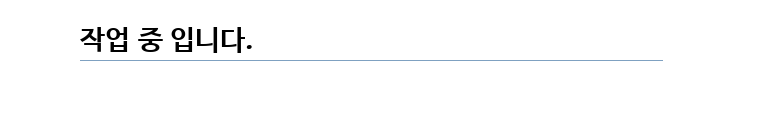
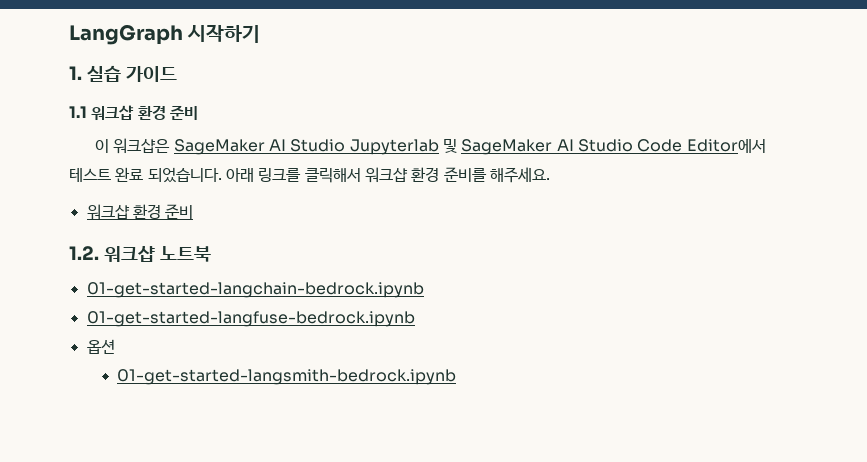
- 작업 중 입니다.
+ LangGraph 시작하기
+ 1. 실습 가이드
+ 1.1 워크샵 환경 준비
+ 이 워크샵은 SageMaker AI Studio Jupyterlab 및 SageMaker AI Studio Code Editor에서 테스트 완료 되었습니다. 아래 링크를 클릭해서 워크샵 환경 준비를 해주세요.
+ 워크샵 환경 준비
+ 1.2. 워크샵 노트북
+ 01-get-started-langchain-bedrock.ipynb
+ 01-get-started-langfuse-bedrock.ipynb
+ 옵션
+ 01-get-started-langsmith-bedrock.ipynb

